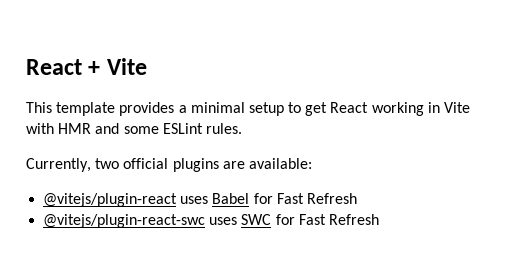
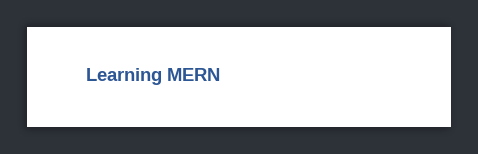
- React + Vite
- This template provides a minimal setup to get React working in Vite with HMR and some ESLint rules.
- Currently, two official plugins are available:
- @vitejs/plugin-react uses Babel for Fast Refresh
- @vitejs/plugin-react-swc uses SWC for Fast Refresh
+ Learning MERN

